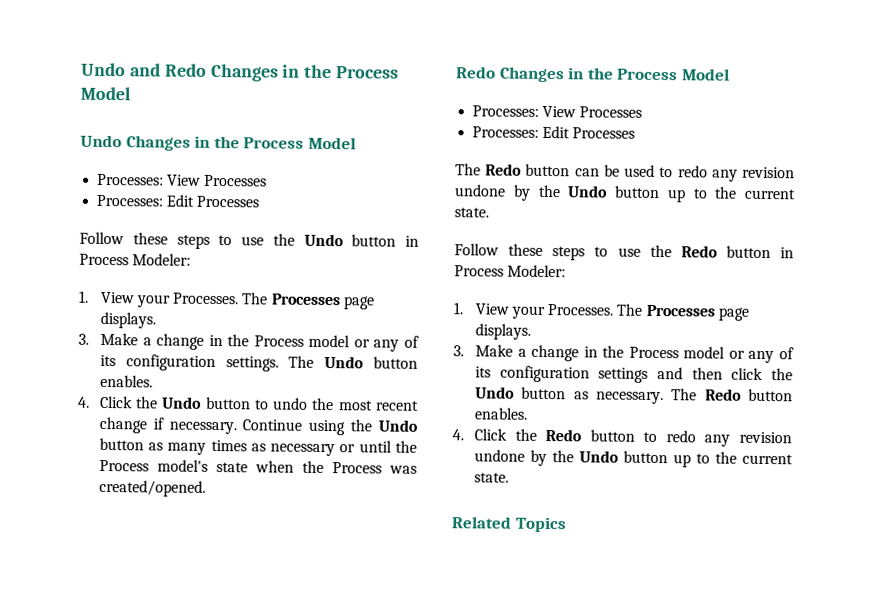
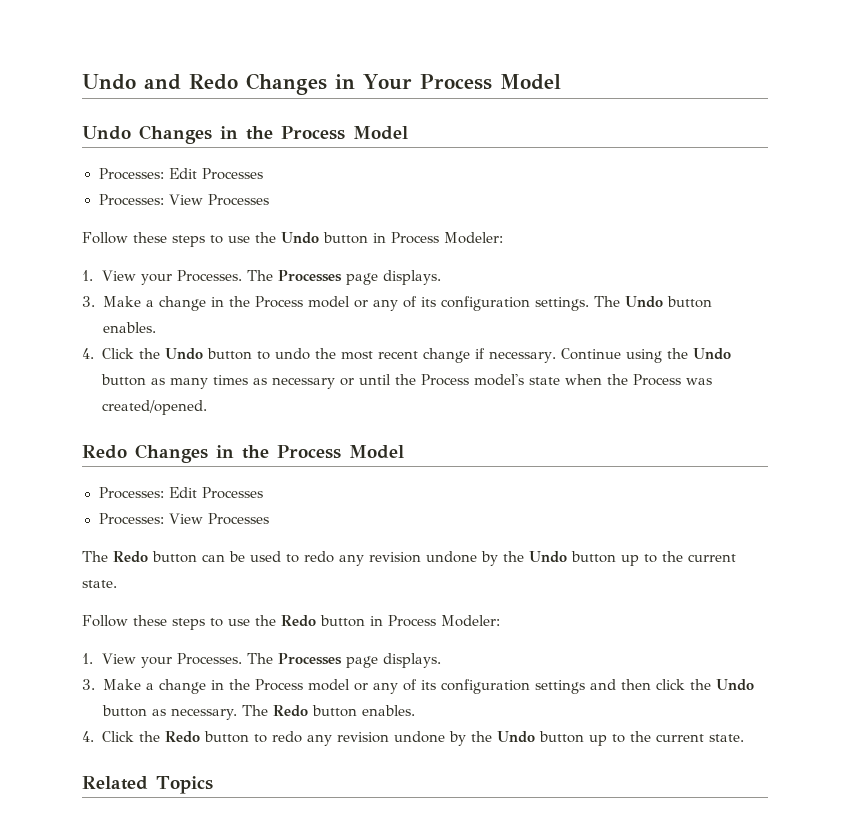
- Undo and Redo Changes in the Process Model
+ Undo and Redo Changes in Your Process Model
  Undo Changes in the Process Model
+ Processes: Edit Processes
  Processes: View Processes
- Processes: Edit Processes
  Continue using the Undo button as many times as necessary or until the Process model's state when the Process was created/opened.
  Redo Changes in the Process Model
+ Processes: Edit Processes
  Processes: View Processes
- Processes: Edit Processes

